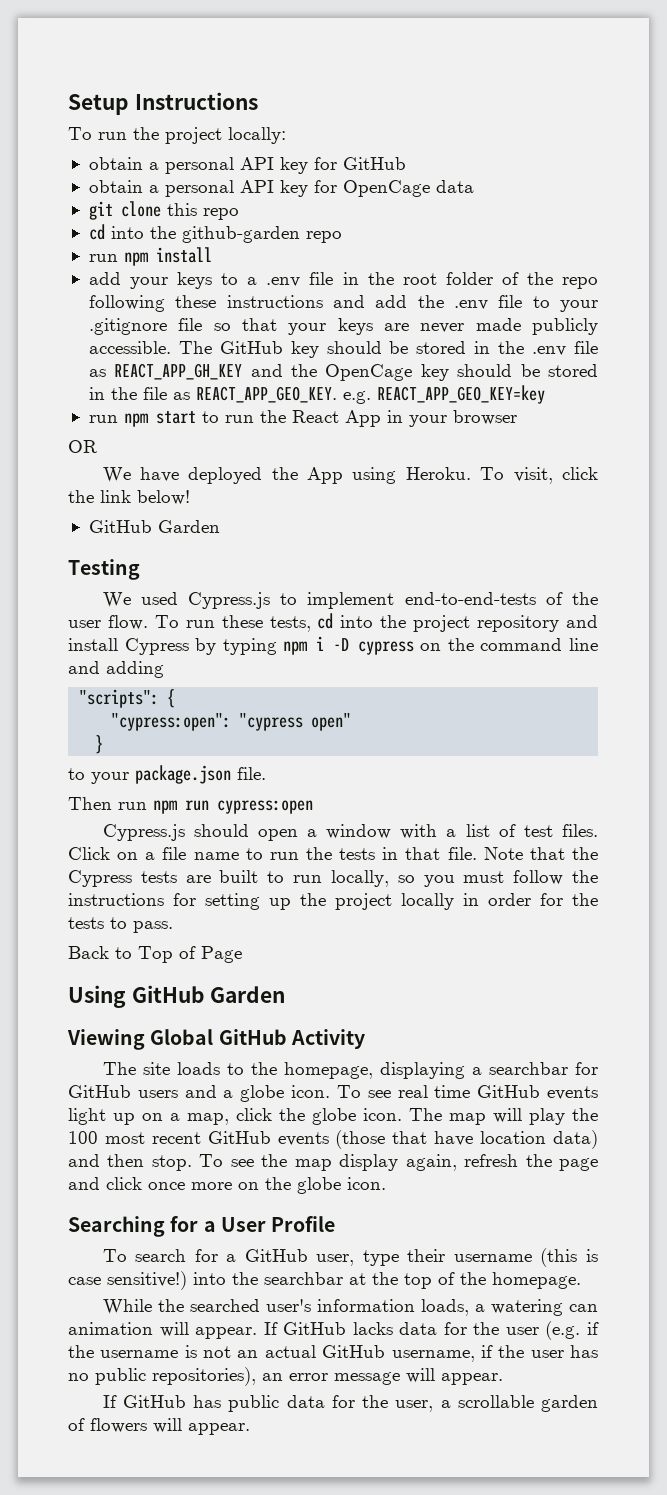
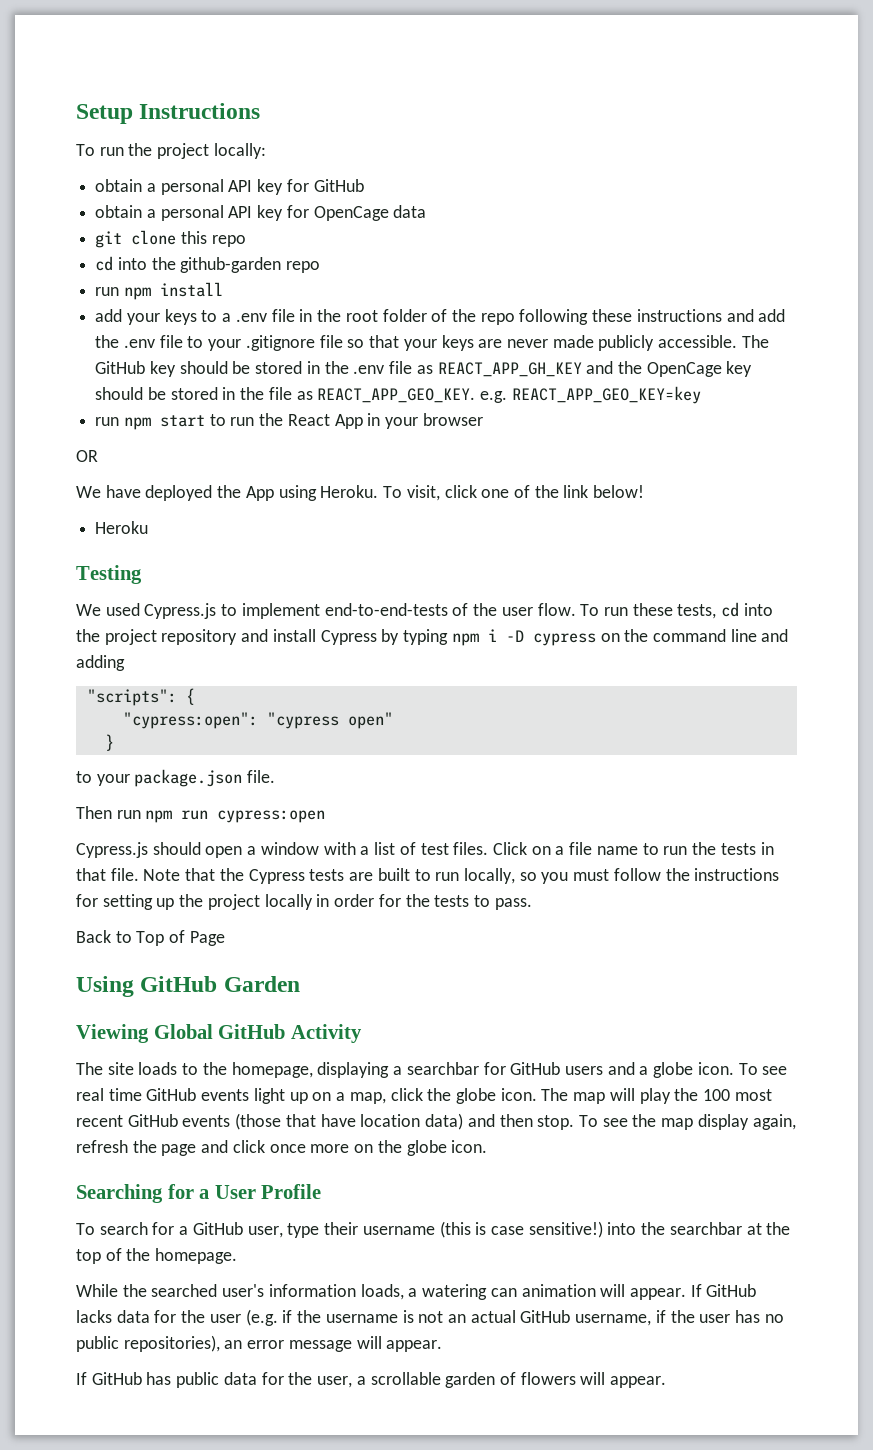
- To visit, click the link below!
- GitHub Garden
+ To visit, click one of the link below!
+ Heroku

